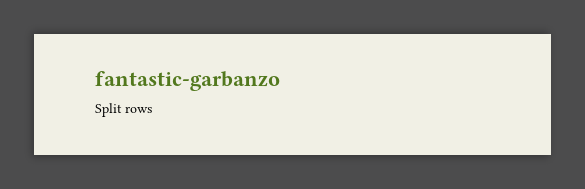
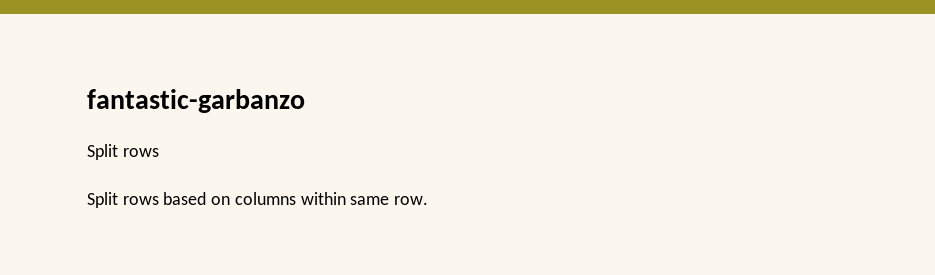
+ Split rows based on columns within same row.

